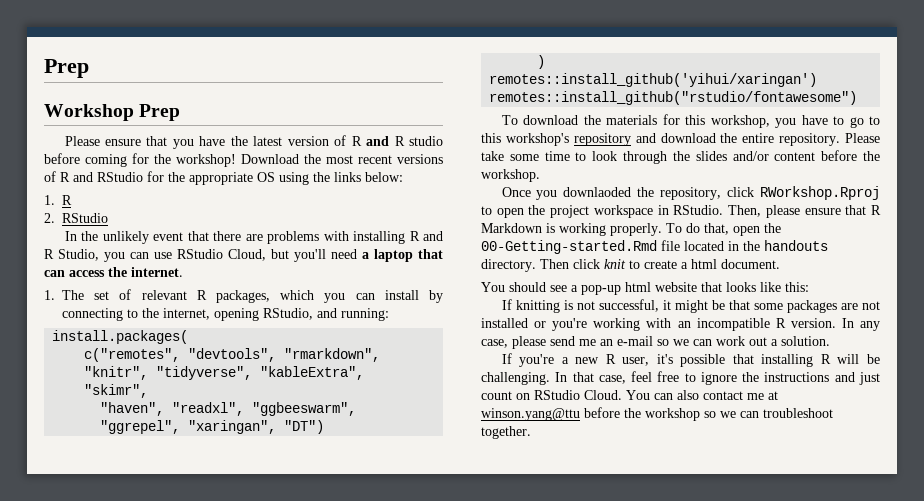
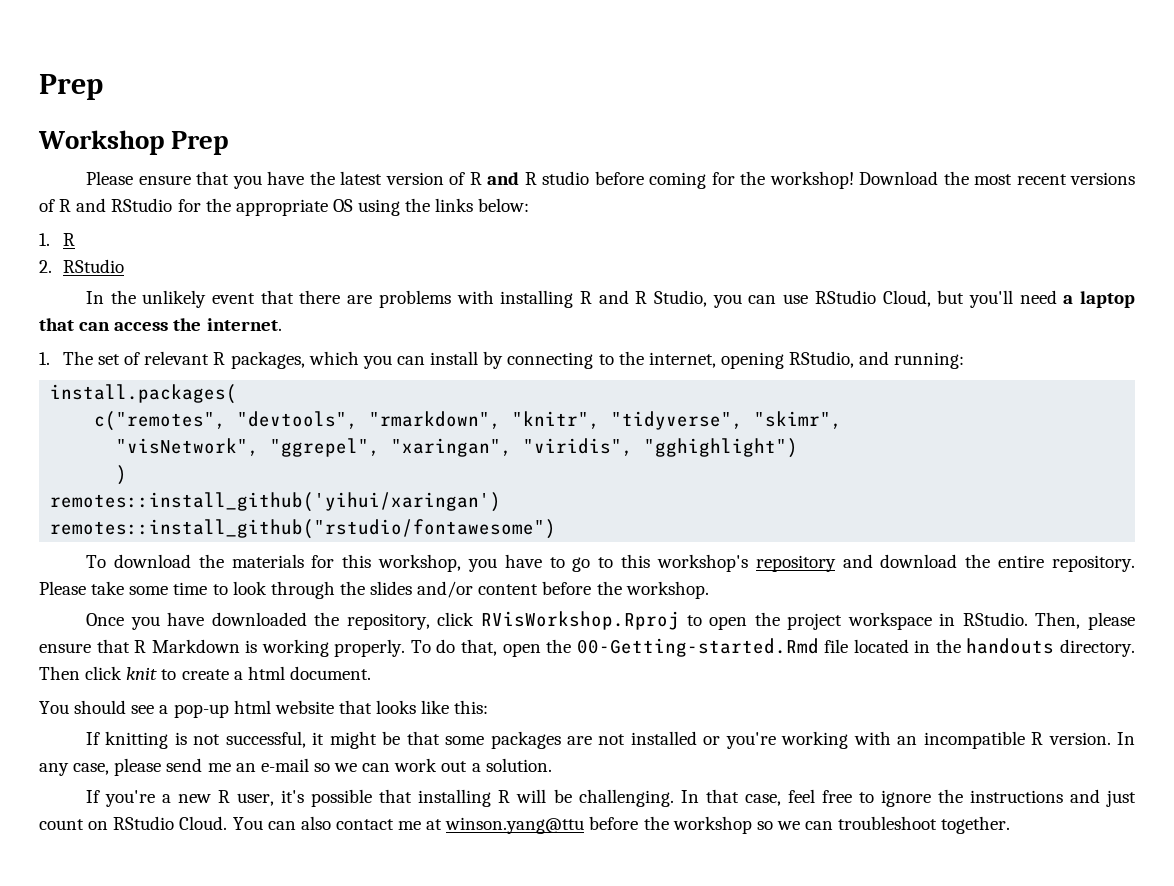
- c("remotes", "devtools", "rmarkdown", "knitr", "tidyverse", "kableExtra", "skimr",
+ c("remotes", "devtools", "rmarkdown", "knitr", "tidyverse", "skimr",
- "haven", "readxl", "ggbeeswarm", "ggrepel", "xaringan", "DT")
+ "visNetwork", "ggrepel", "xaringan", "viridis", "gghighlight")
- Once you downlaoded the repository, click RWorkshop.Rproj to open the project workspace in RStudio.
+ Once you have downloaded the repository, click RVisWorkshop.Rproj to open the project workspace in RStudio.

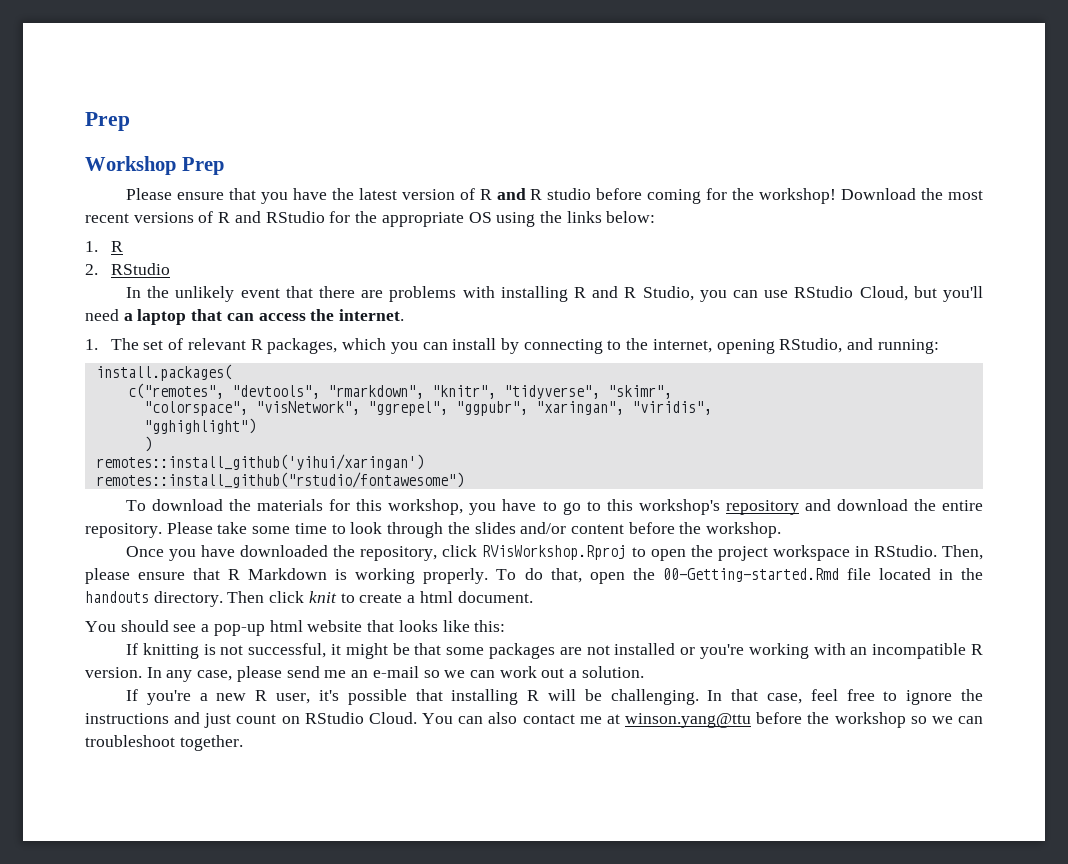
- "visNetwork", "ggrepel", "xaringan", "viridis", "gghighlight")
+ "colorspace", "visNetwork", "ggrepel", "ggpubr", "xaringan", "viridis",
+ "gghighlight")

